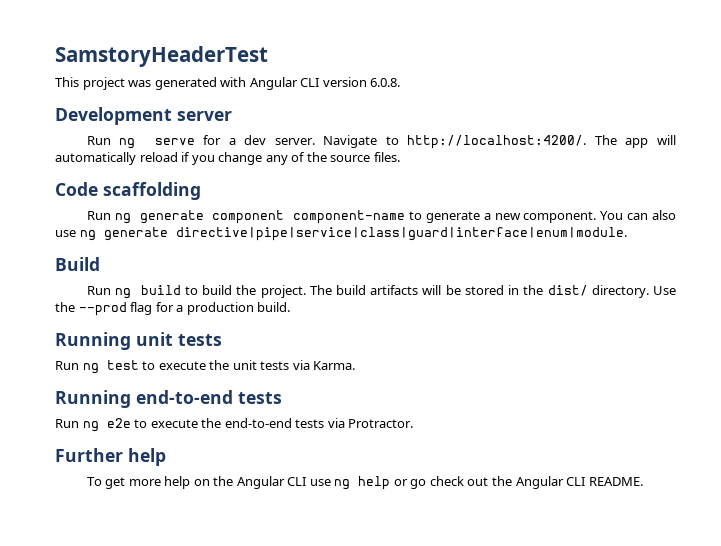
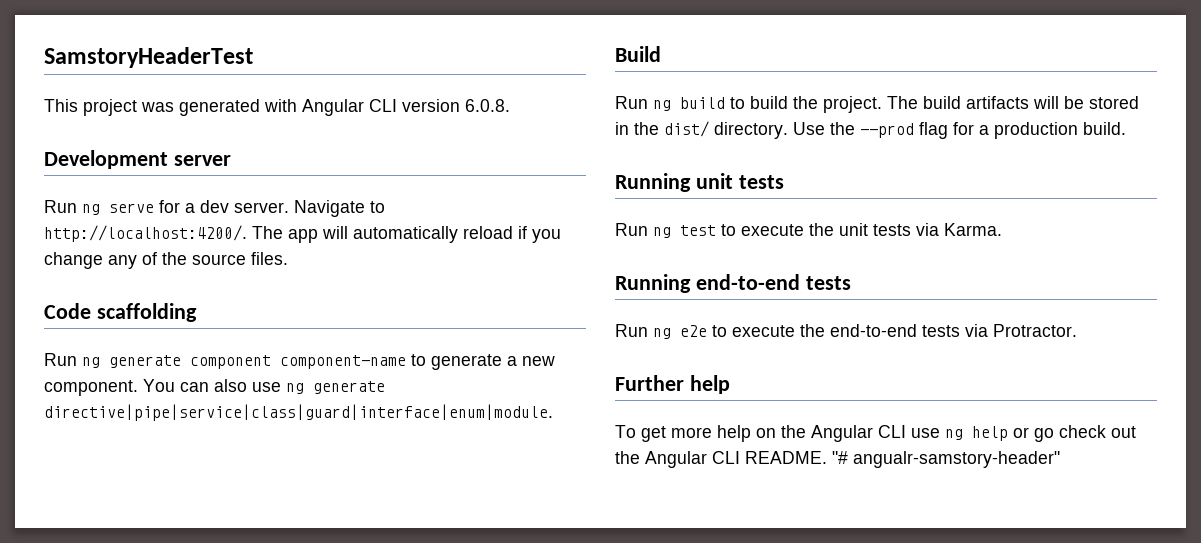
+ "# angualr-samstory-header"

